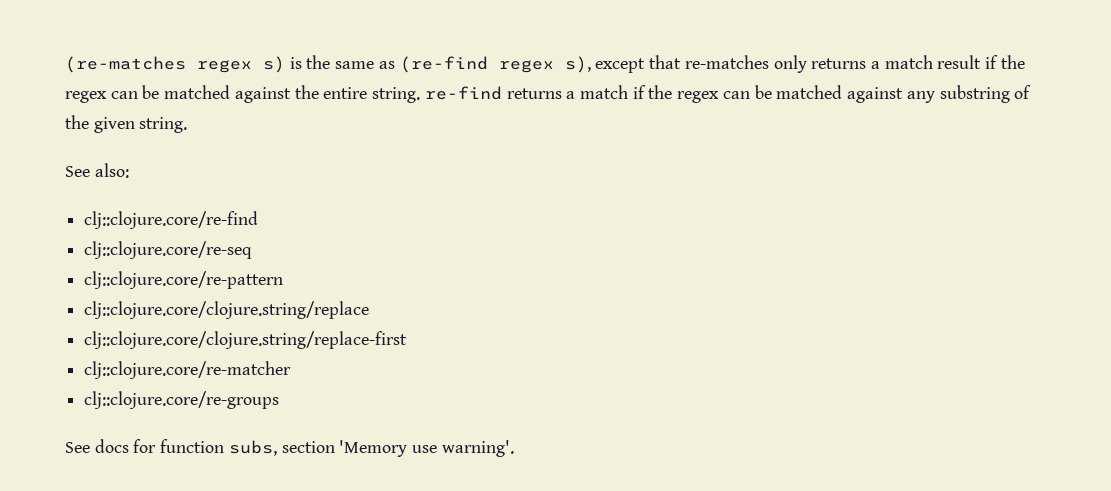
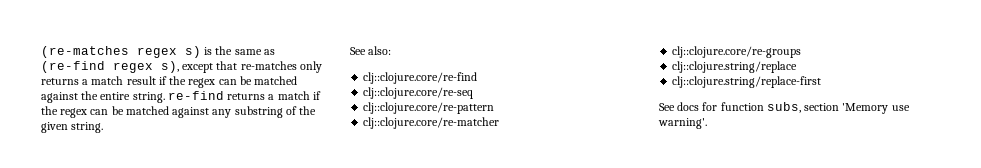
- clj::clojure.core/clojure.string/replace
- clj::clojure.core/clojure.string/replace-first
+ clj::clojure.string/replace
+ clj::clojure.string/replace-first

